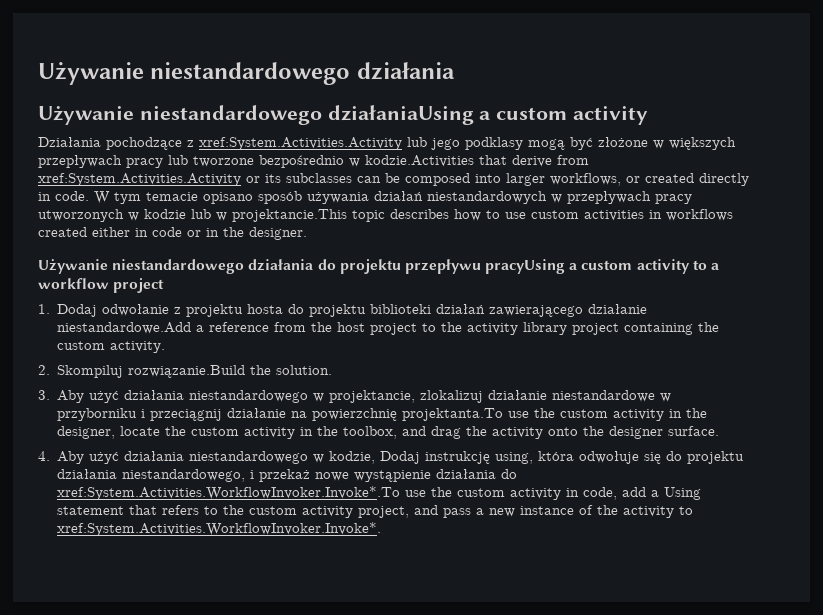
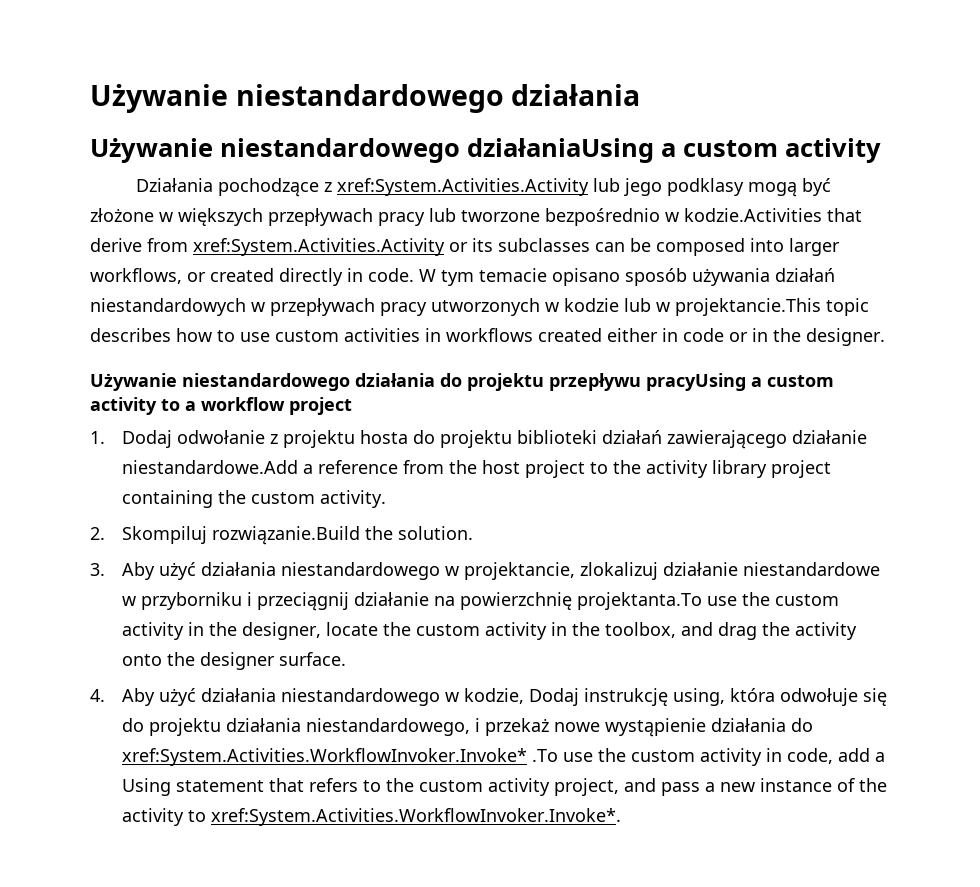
- 4. Aby użyć działania niestandardowego w kodzie, Dodaj instrukcję using, która odwołuje się do projektu działania niestandardowego, i przekaż nowe wystąpienie działania do xref:System.Activities.WorkflowInvoker.Invoke*.To use the custom activity in code, add a Using statement that refers to the custom activity project, and pass a new instance of the activity to xref:System.Activities.WorkflowInvoker.Invoke*.
+ 4. Aby użyć działania niestandardowego w kodzie, Dodaj instrukcję using, która odwołuje się do projektu działania niestandardowego, i przekaż nowe wystąpienie działania do xref:System.Activities.WorkflowInvoker.Invoke* .To use the custom activity in code, add a Using statement that refers to the custom activity project, and pass a new instance of the activity to xref:System.Activities.WorkflowInvoker.Invoke*.

